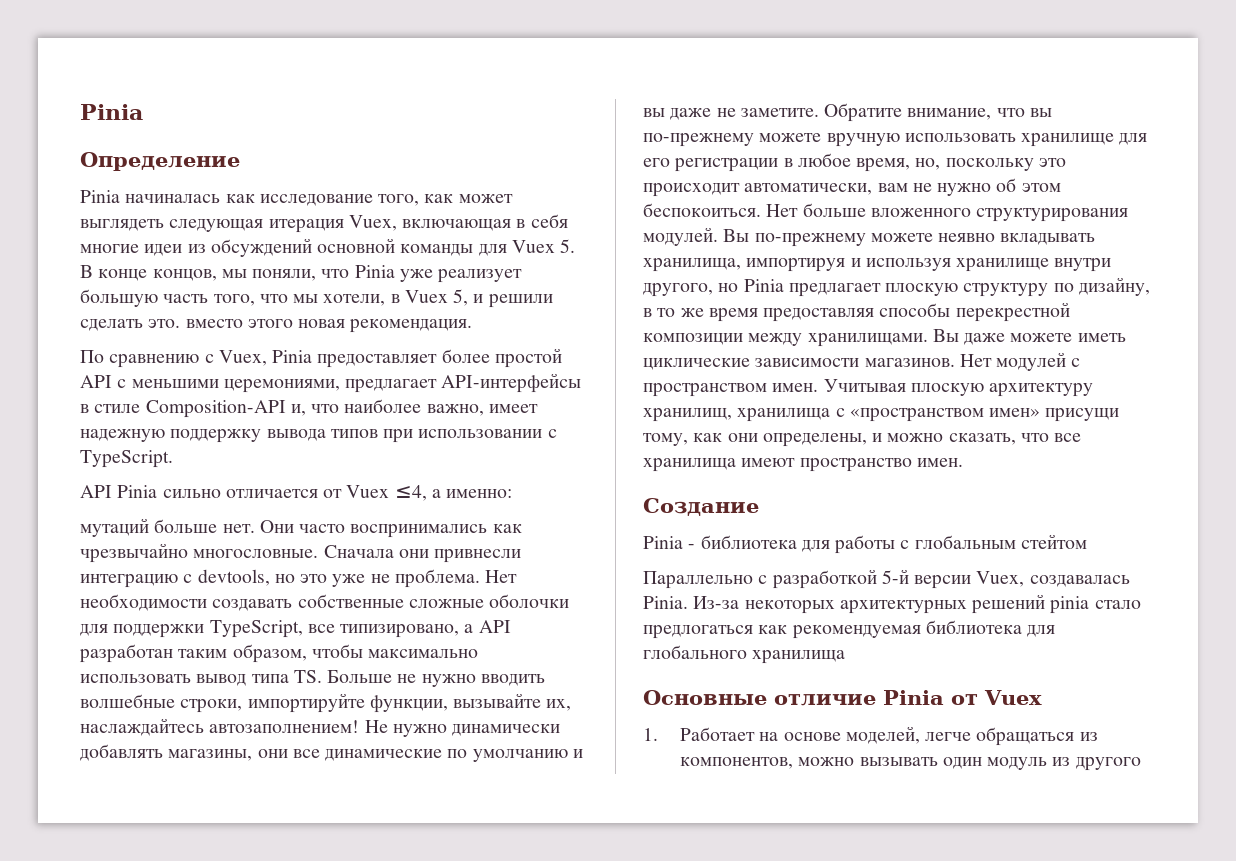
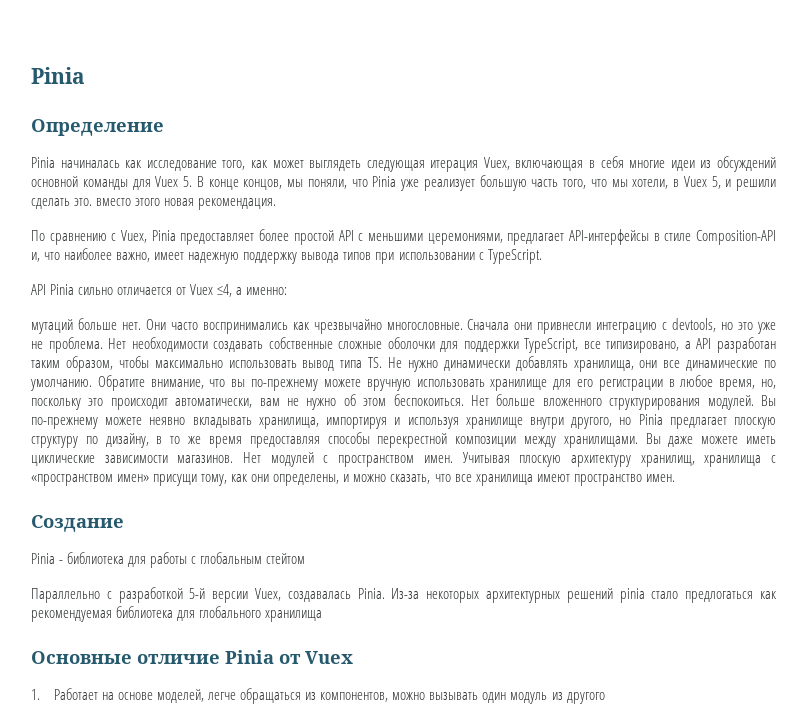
- Нет необходимости создавать собственные сложные оболочки для поддержки TypeScript, все типизировано, а API разработан таким образом, чтобы максимально использовать вывод типа TS. Больше не нужно вводить волшебные строки, импортируйте функции, вызывайте их, наслаждайтесь автозаполнением! Не нужно динамически добавлять магазины, они все динамические по умолчанию и вы даже не заметите.
+ Нет необходимости создавать собственные сложные оболочки для поддержки TypeScript, все типизировано, а API разработан таким образом, чтобы максимально использовать вывод типа TS. Не нужно динамически добавлять хранилища, они все динамические по умолчанию.

